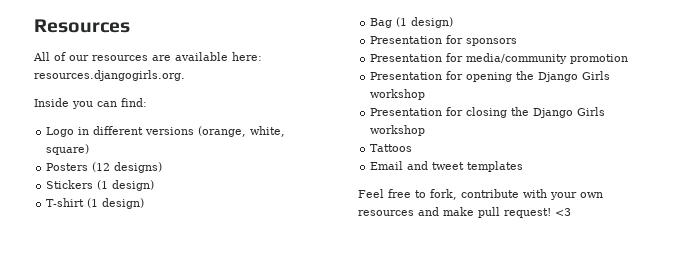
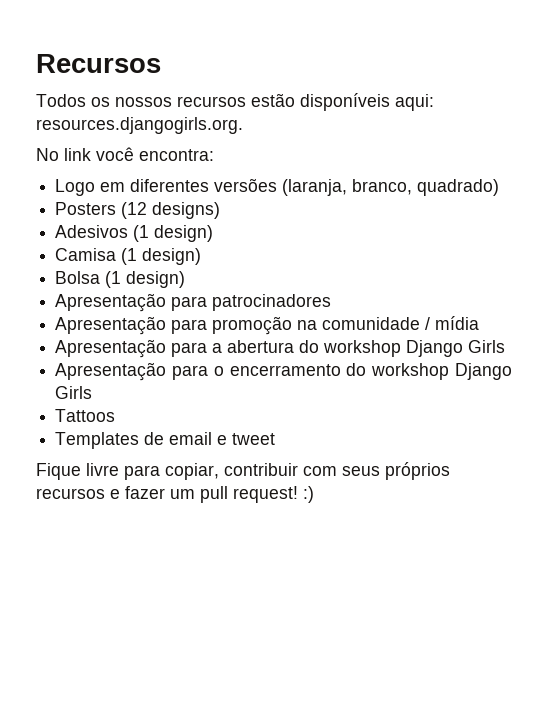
- Resources
- All of our resources are available here: resources.djangogirls.org.
- Inside you can find:
- Logo in different versions (orange, white, square)
+ Recursos
+ Todos os nossos recursos estão disponíveis aqui: resources.djangogirls.org.
+ No link você encontra:
+ Logo em diferentes versões (laranja, branco, quadrado)
- Stickers (1 design)
- T-shirt (1 design)
- Bag (1 design)
- Presentation for sponsors
- Presentation for media/community promotion
- Presentation for opening the Django Girls workshop
- Presentation for closing the Django Girls workshop
+ Adesivos (1 design)
+ Camisa (1 design)
+ Bolsa (1 design)
+ Apresentação para patrocinadores
+ Apresentação para promoção na comunidade / mídia
+ Apresentação para a abertura do workshop Django Girls
+ Apresentação para o encerramento do workshop Django Girls
- Email and tweet templates
- Feel free to fork, contribute with your own resources and make pull request! <3
+ Templates de email e tweet
+ Fique livre para copiar, contribuir com seus próprios recursos e fazer um pull request! :)

